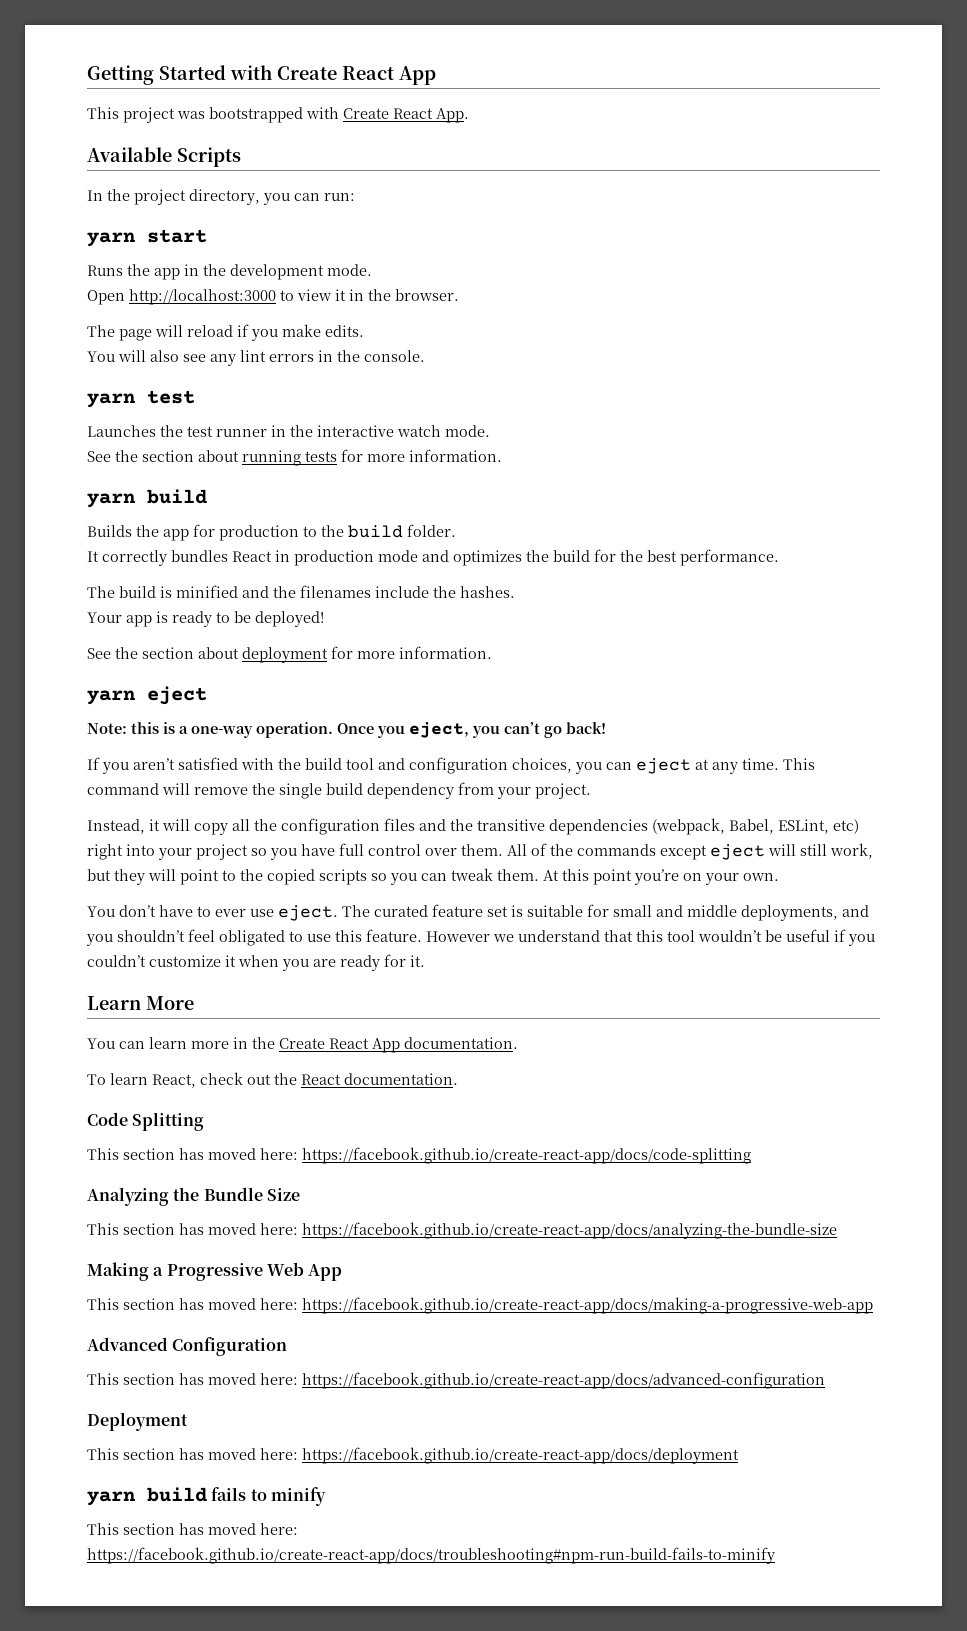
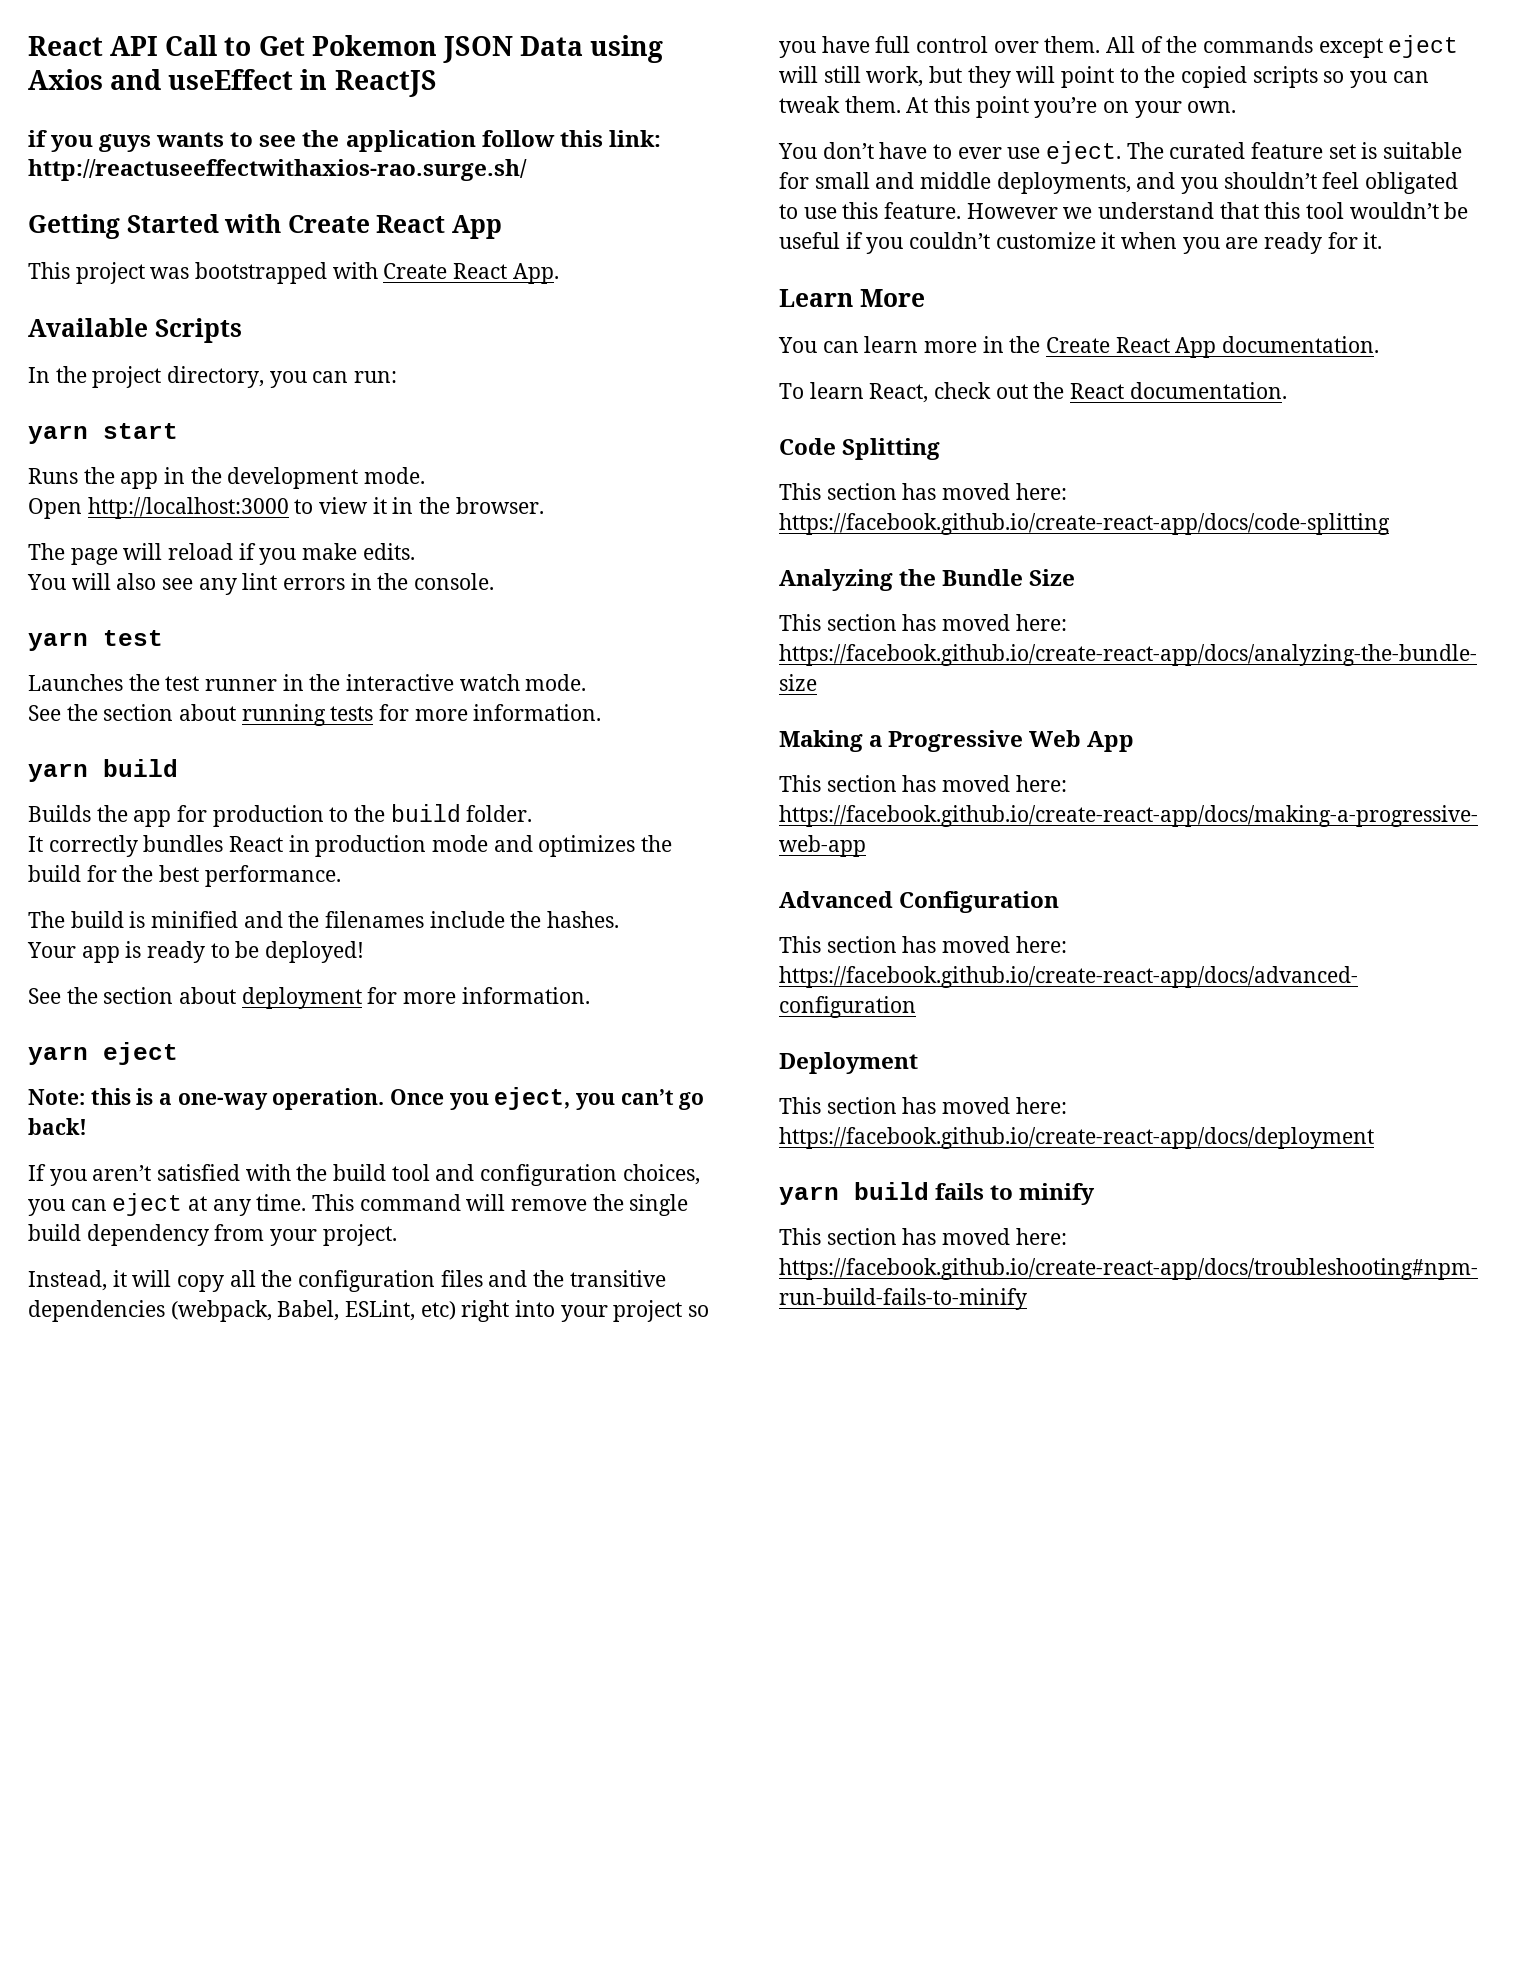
+ React API Call to Get Pokemon JSON Data using Axios and useEffect in ReactJS
+ if you guys wants to see the application follow this link: http://reactuseeffectwithaxios-rao.surge.sh/

